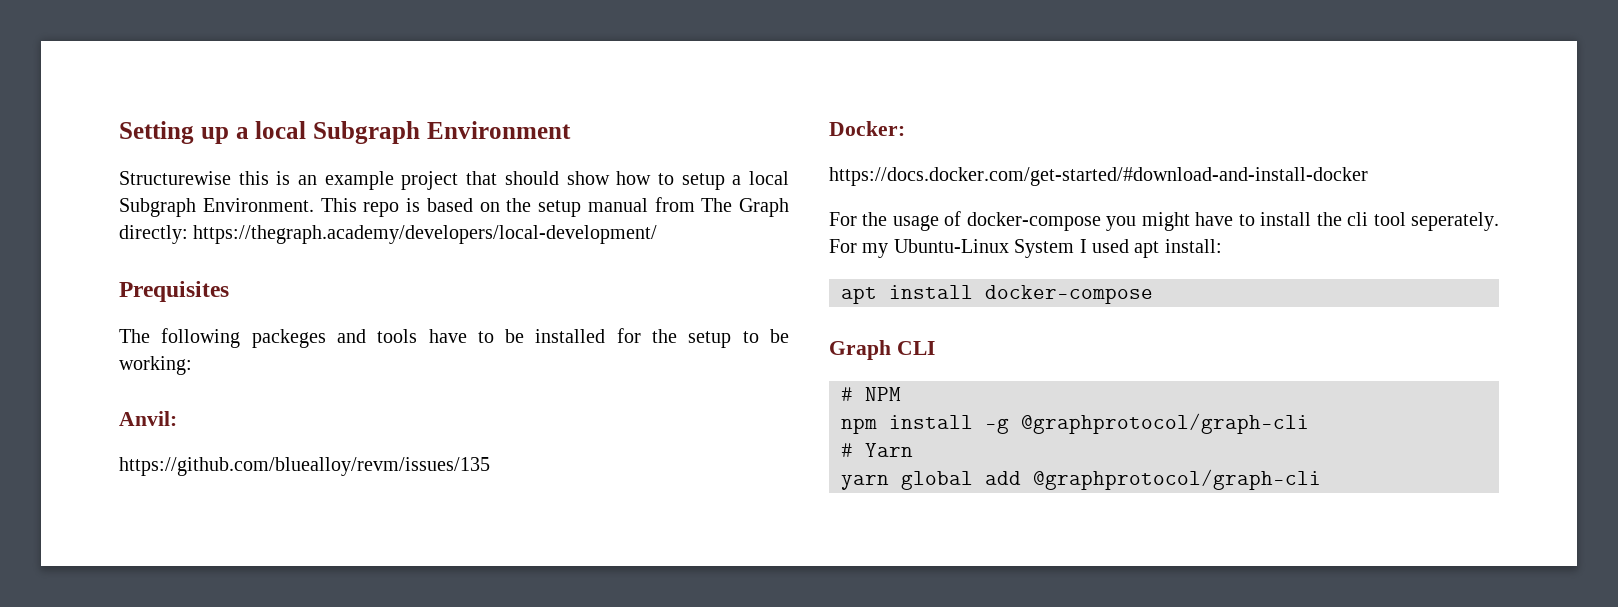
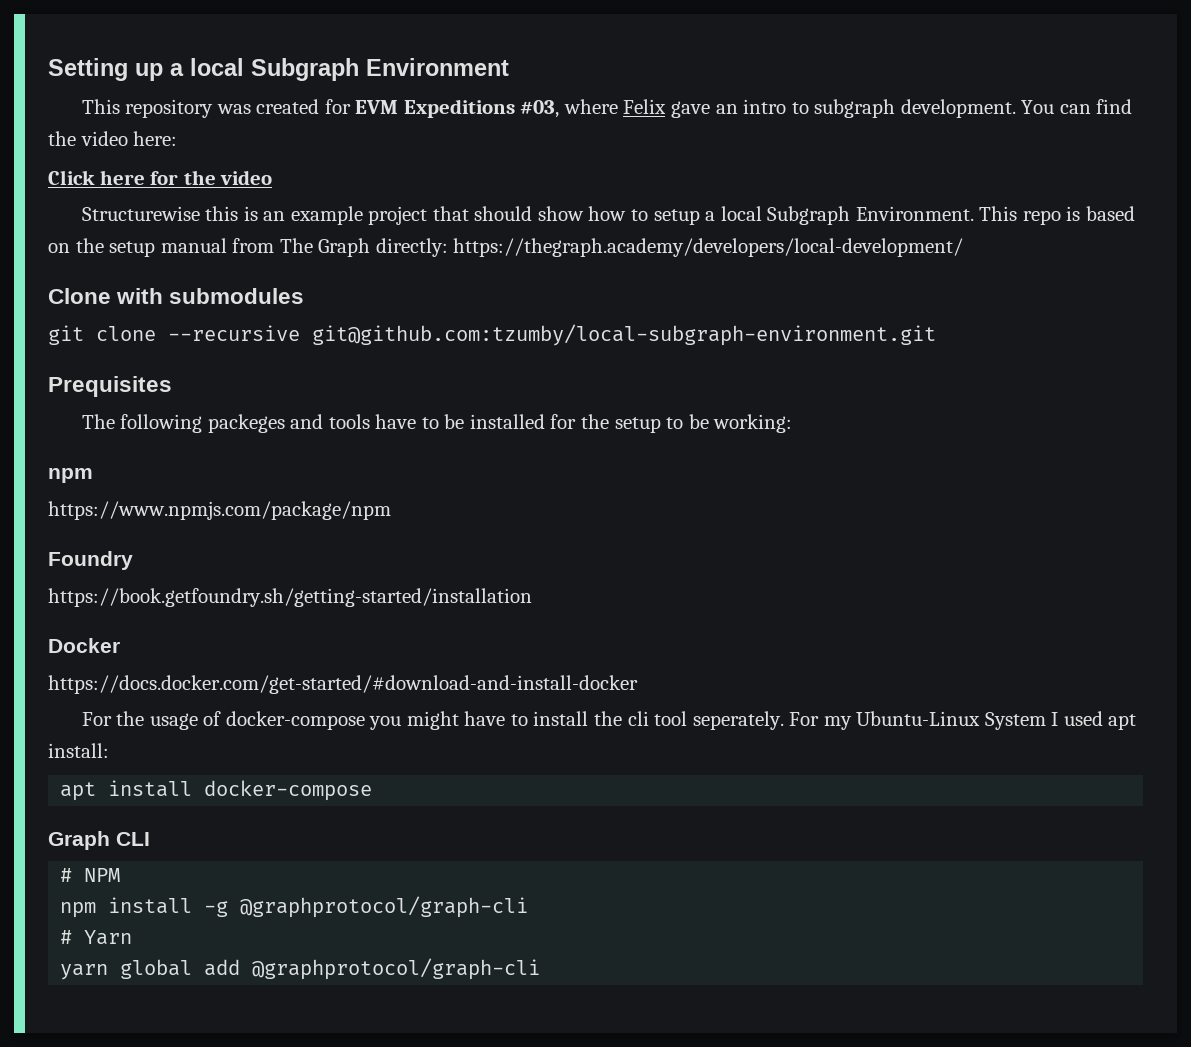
+ This repository was created for EVM Expeditions #03, where Felix gave an intro to subgraph development. You can find the video here:
+ Click here for the video
+ Clone with submodules
+ git clone --recursive git@github.com:tzumby/local-subgraph-environment.git
  The following packeges and tools have to be installed for the setup to be working:
- Anvil:
- https://github.com/bluealloy/revm/issues/135
- Docker:
+ npm
+ https://www.npmjs.com/package/npm
+ Foundry
+ https://book.getfoundry.sh/getting-started/installation
+ Docker

